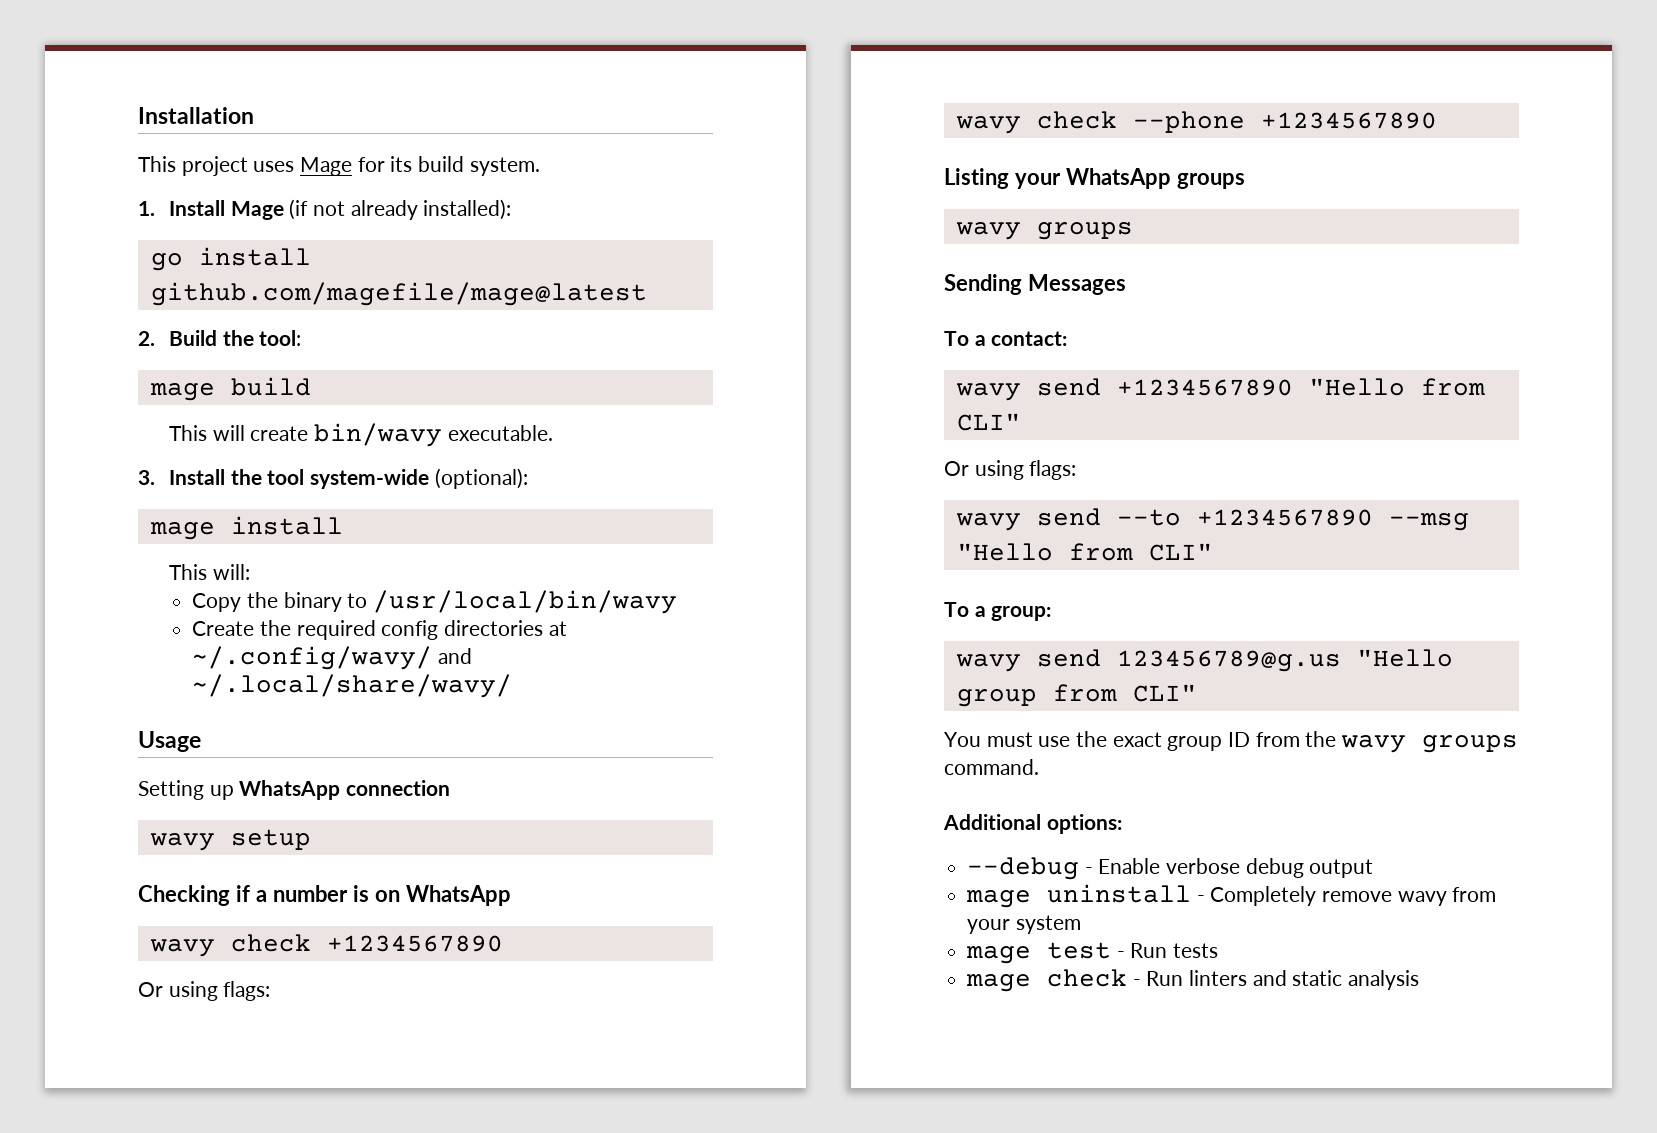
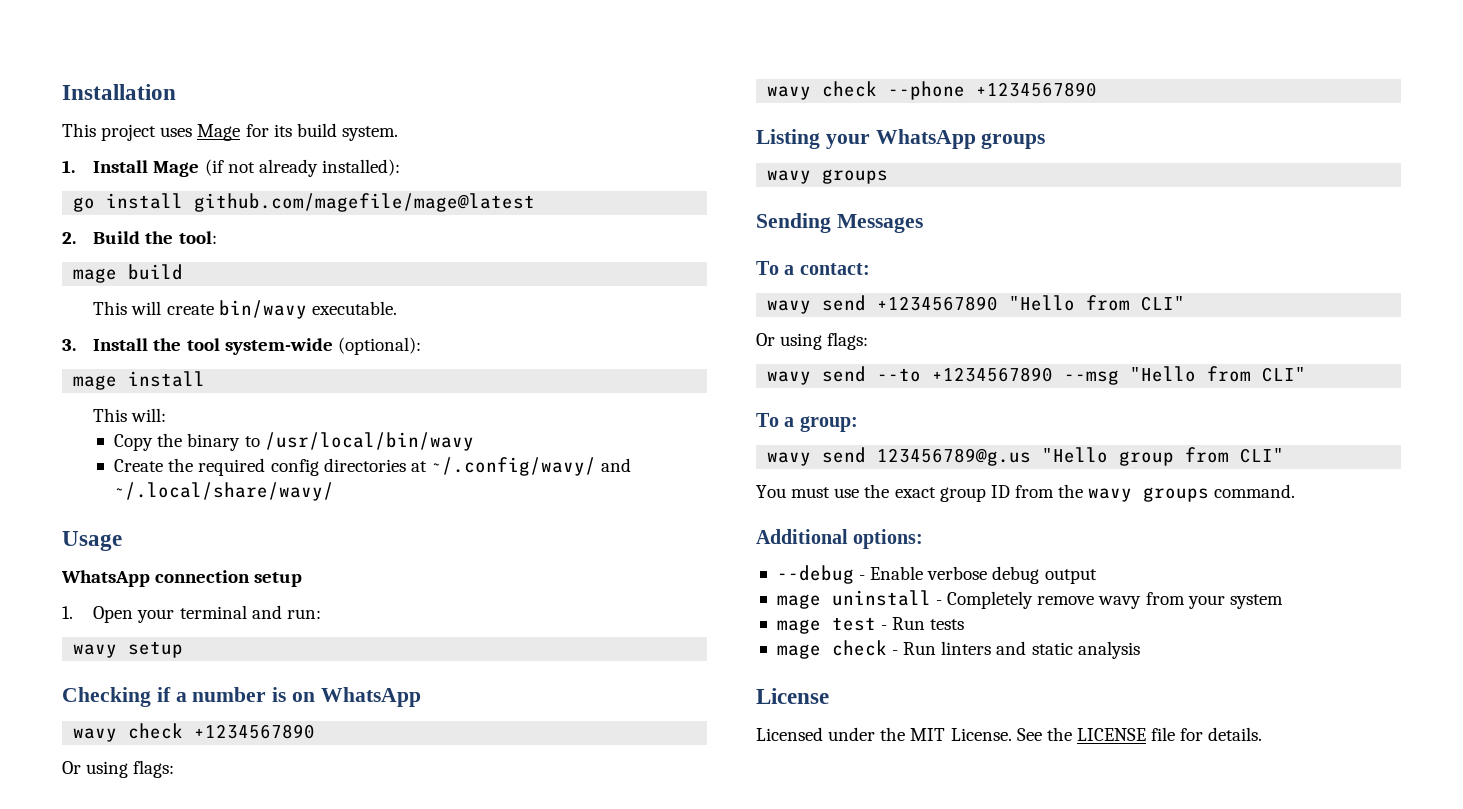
- Setting up WhatsApp connection
+ WhatsApp connection setup
+ 1. Open your terminal and run:
+ License
+ Licensed under the MIT License. See the LICENSE file for details.

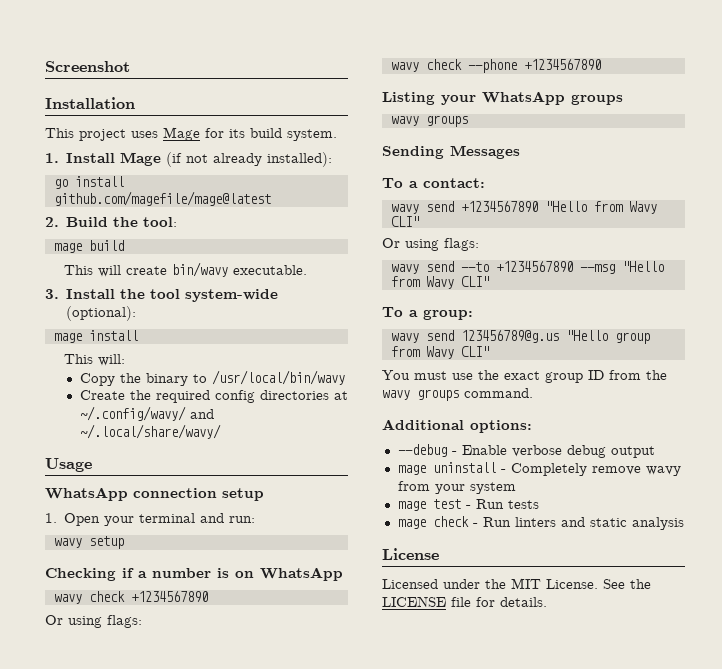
+ Screenshot
- wavy send +1234567890 "Hello from CLI"
+ wavy send +1234567890 "Hello from Wavy CLI"
- wavy send --to +1234567890 --msg "Hello from CLI"
+ wavy send --to +1234567890 --msg "Hello from Wavy CLI"
- wavy send 123456789@g.us "Hello group from CLI"
+ wavy send 123456789@g.us "Hello group from Wavy CLI"

